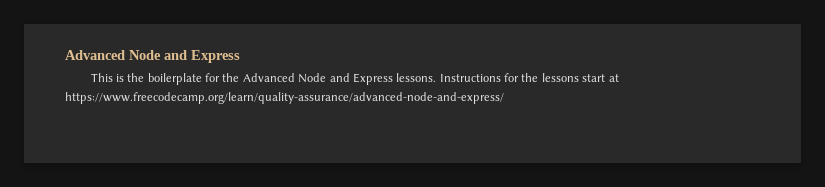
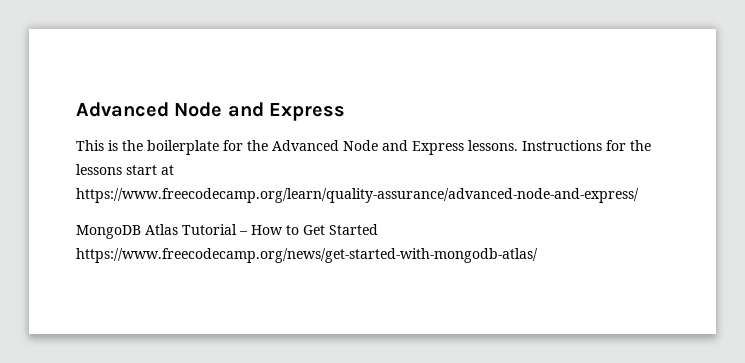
+ MongoDB Atlas Tutorial – How to Get Started https://www.freecodecamp.org/news/get-started-with-mongodb-atlas/

